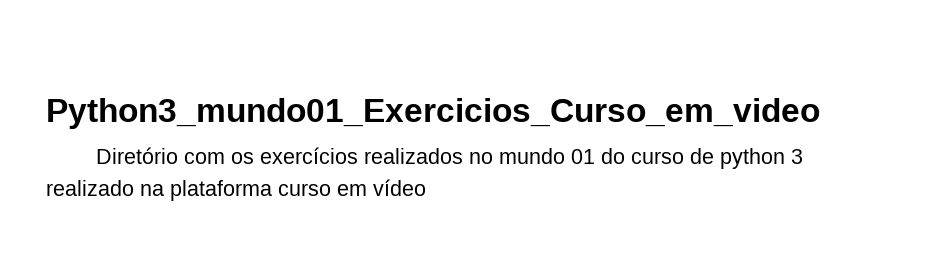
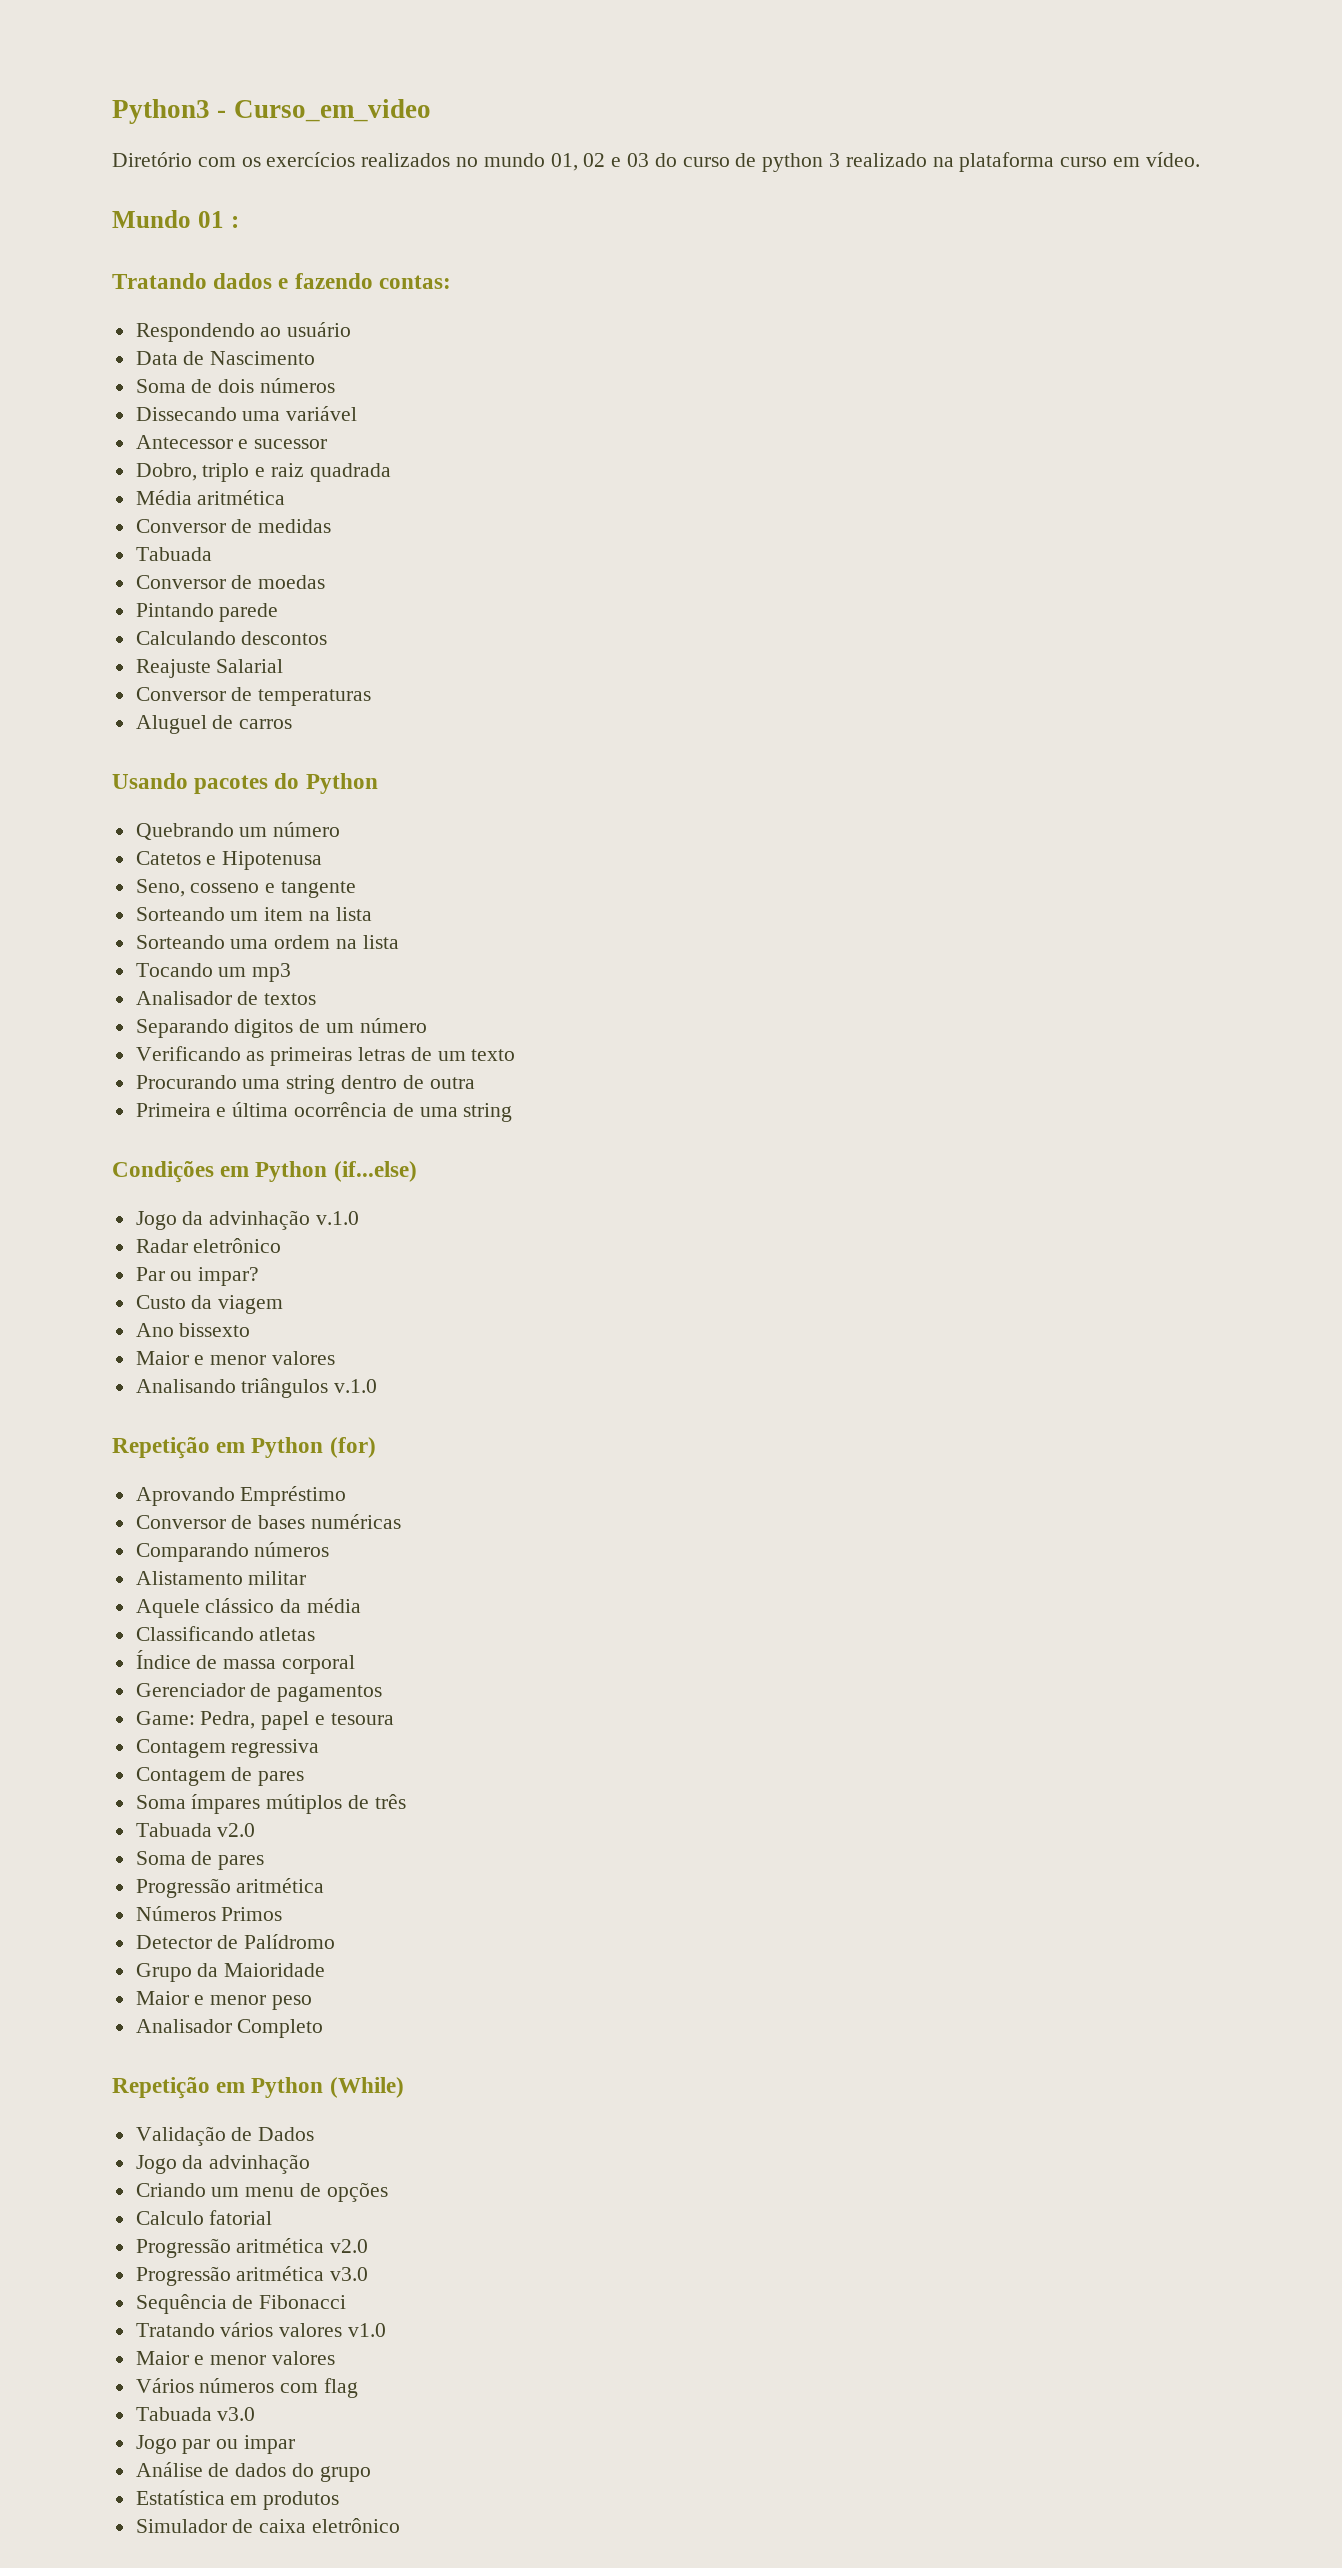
- Python3_mundo01_Exercicios_Curso_em_video
+ Python3 - Curso_em_video
- Diretório com os exercícios realizados no mundo 01 do curso de python 3 realizado na plataforma curso em vídeo
+ Diretório com os exercícios realizados no mundo 01, 02 e 03 do curso de python 3 realizado na plataforma curso em vídeo.
+ Mundo 01 :
+ Tratando dados e fazendo contas:
+ Respondendo ao usuário
+ Data de Nascimento
+ Soma de dois números
+ Dissecando uma variável
+ Antecessor e sucessor
+ Dobro, triplo e raiz quadrada
+ Média aritmética
+ Conversor de medidas
+ Tabuada
+ Conversor de moedas
+ Pintando parede
+ Calculando descontos
+ Reajuste Salarial
+ Conversor de temperaturas
+ Aluguel de carros
+ Usando pacotes do Python
+ Quebrando um número
+ Catetos e Hipotenusa
+ Seno, cosseno e tangente
+ Sorteando um item na lista
+ Sorteando uma ordem na lista
+ Tocando um mp3
+ Analisador de textos
+ Separando digitos de um número
+ Verificando as primeiras letras de um texto
+ Procurando uma string dentro de outra
+ Primeira e última ocorrência de uma string
+ Condições em Python (if...else)
+ Jogo da advinhação v.1.0
+ Radar eletrônico
+ Par ou impar?
+ Custo da viagem
+ Ano bissexto
+ Maior e menor valores
+ Analisando triângulos v.1.0
+ Repetição em Python (for)
+ Aprovando Empréstimo
+ Conversor de bases numéricas
+ Comparando números
+ Alistamento militar
+ Aquele clássico da média
+ Classificando atletas
+ Índice de massa corporal
+ Gerenciador de pagamentos
+ Game: Pedra, papel e tesoura
+ Contagem regressiva
+ Contagem de pares
+ Soma ímpares mútiplos de três
+ Tabuada v2.0
+ Soma de pares
+ Progressão aritmética
+ Números Primos
+ Detector de Palídromo
+ Grupo da Maioridade
+ Maior e menor peso
+ Analisador Completo
+ Repetição em Python (While)
+ Validação de Dados
+ Jogo da advinhação
+ Criando um menu de opções
+ Calculo fatorial
+ Progressão aritmética v2.0
+ Progressão aritmética v3.0
+ Sequência de Fibonacci
+ Tratando vários valores v1.0
+ Maior e menor valores
+ Vários números com flag
+ Tabuada v3.0
+ Jogo par ou impar
+ Análise de dados do grupo
+ Estatística em produtos
+ Simulador de caixa eletrônico

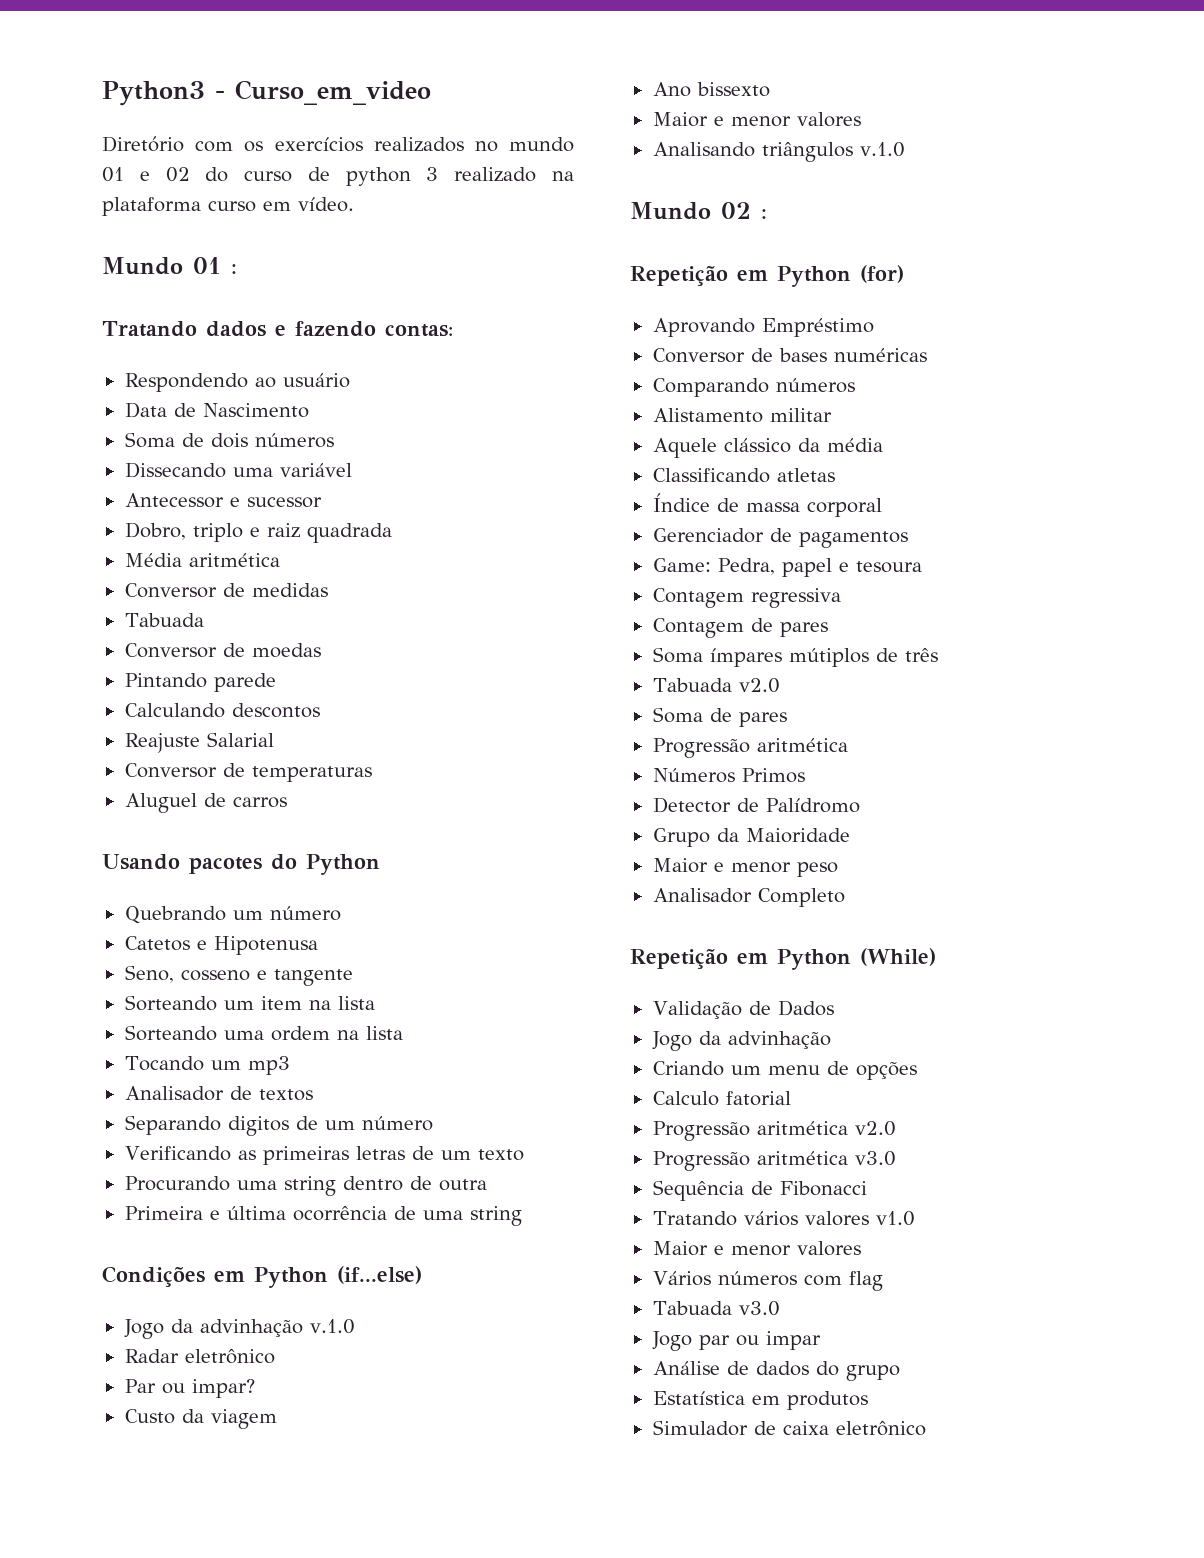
- Diretório com os exercícios realizados no mundo 01, 02 e 03 do curso de python 3 realizado na plataforma curso em vídeo.
+ Diretório com os exercícios realizados no mundo 01 e 02 do curso de python 3 realizado na plataforma curso em vídeo.
+ Mundo 02 :

